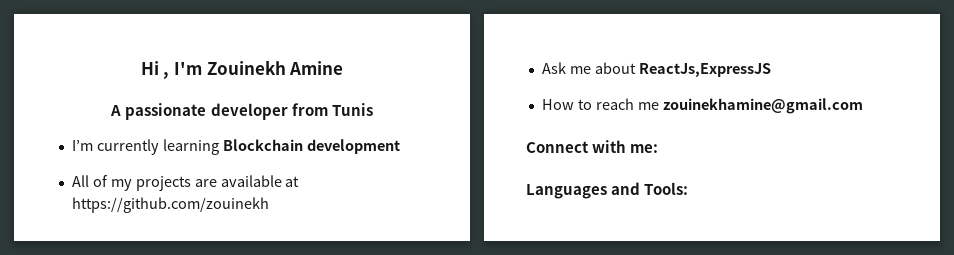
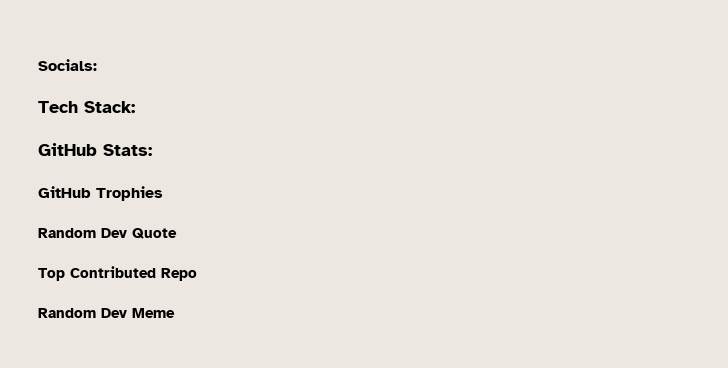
- Hi , I'm Zouinekh Amine
- A passionate developer from Tunis
- I’m currently learning Blockchain development
- All of my projects are available at https://github.com/zouinekh
- Ask me about ReactJs,ExpressJS
- How to reach me zouinekhamine@gmail.com
- Connect with me:
- Languages and Tools:
+ Socials:
+ Tech Stack:
+ GitHub Stats:
+ GitHub Trophies
+ Random Dev Quote
+ Top Contributed Repo
+ Random Dev Meme

